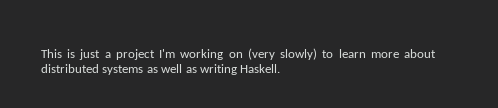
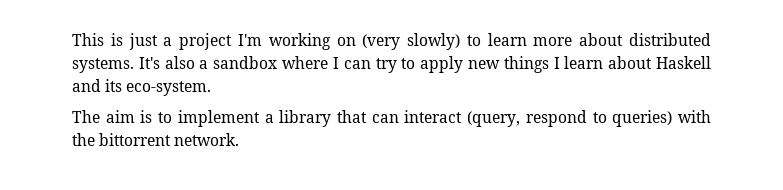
- This is just a project I'm working on (very slowly) to learn more about distributed systems as well as writing Haskell.
+ This is just a project I'm working on (very slowly) to learn more about distributed systems. It's also a sandbox where I can try to apply new things I learn about Haskell and its eco-system.
+ The aim is to implement a library that can interact (query, respond to queries) with the bittorrent network.

